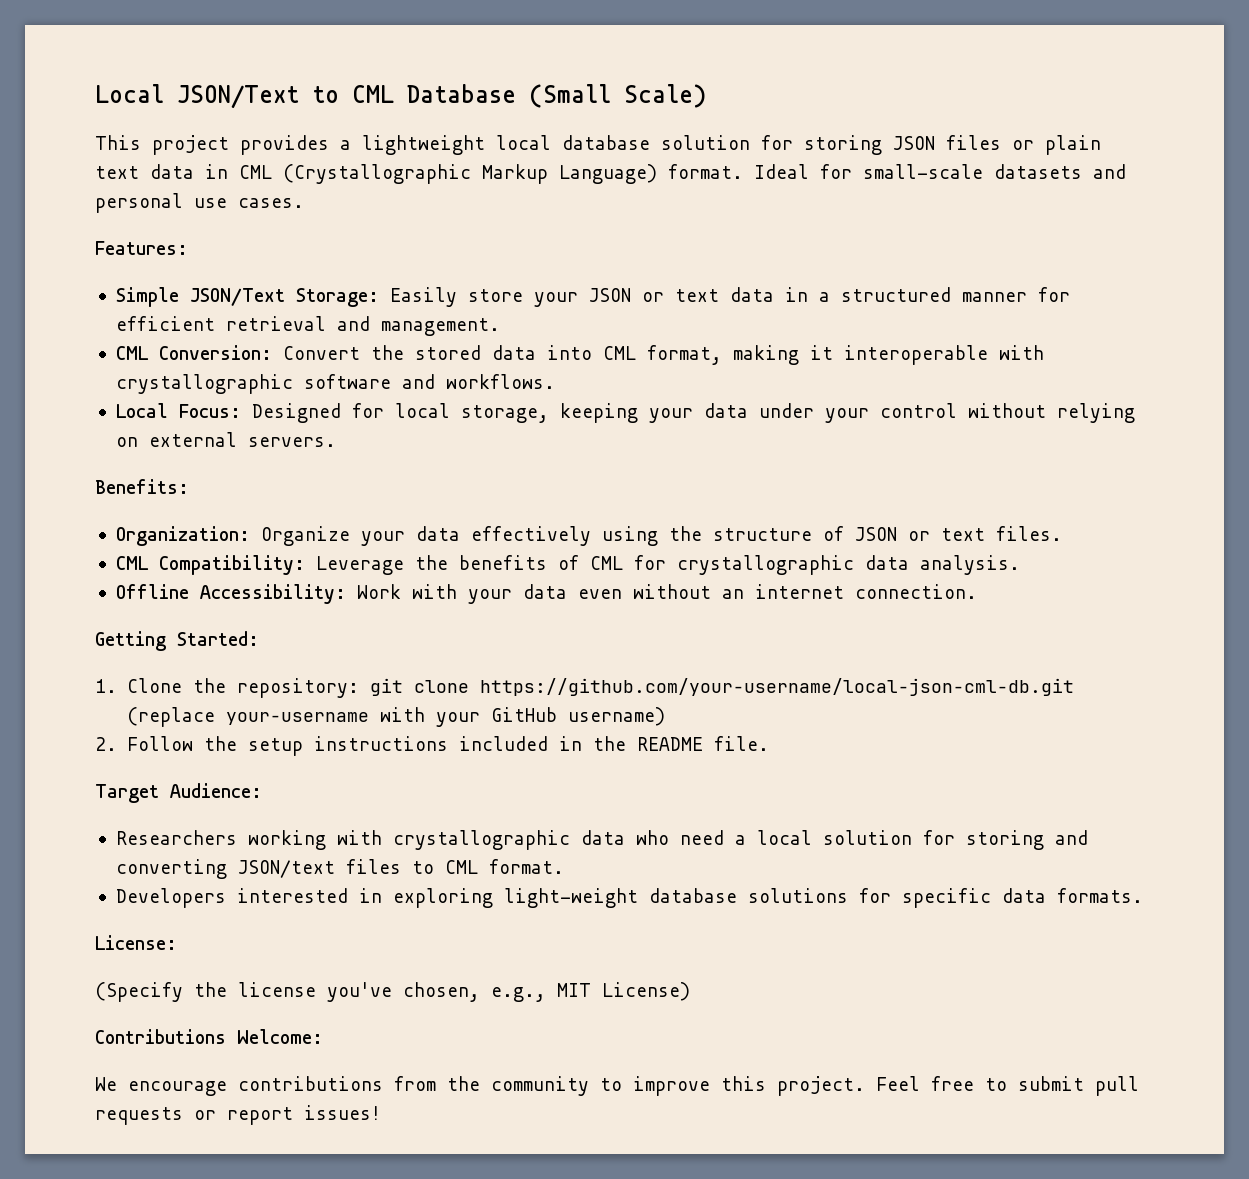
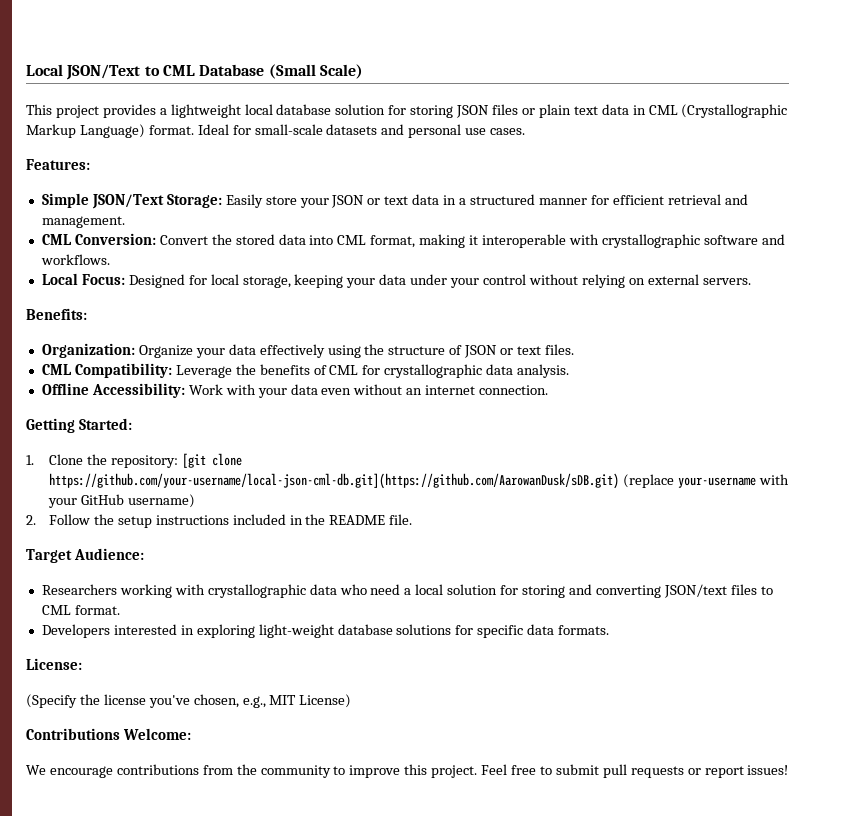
- 1. Clone the repository: git clone https://github.com/your-username/local-json-cml-db.git (replace your-username with your GitHub username)
+ 1. Clone the repository: [git clone https://github.com/your-username/local-json-cml-db.git](https://github.com/AarowanDusk/sDB.git) (replace your-username with your GitHub username)

